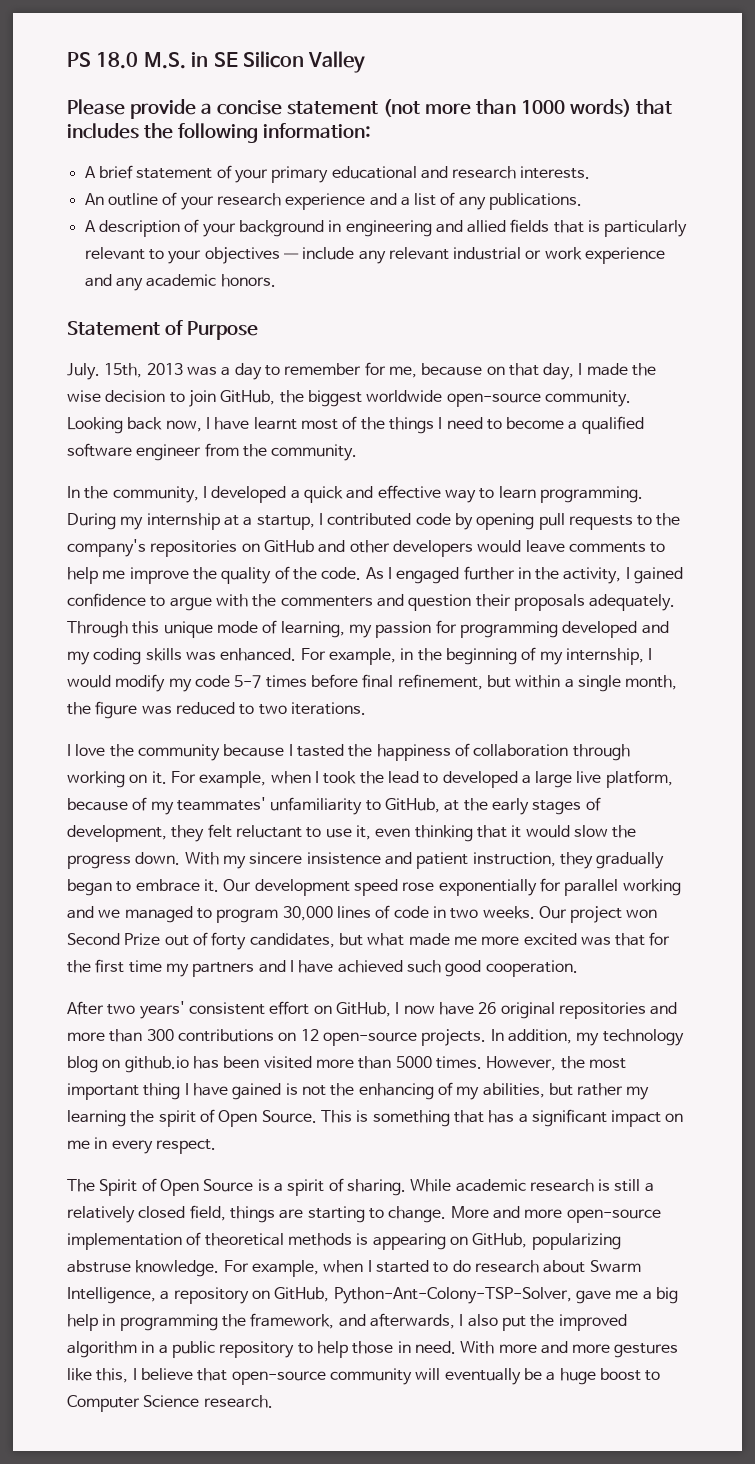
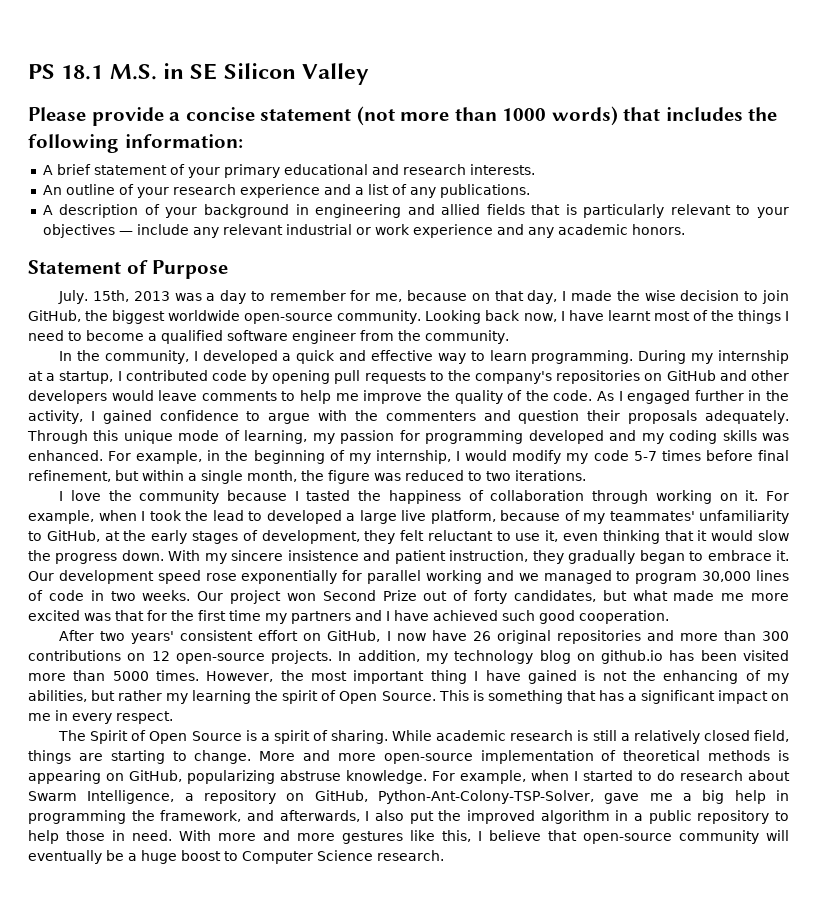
- PS 18.0 M.S. in SE Silicon Valley
+ PS 18.1 M.S. in SE Silicon Valley

